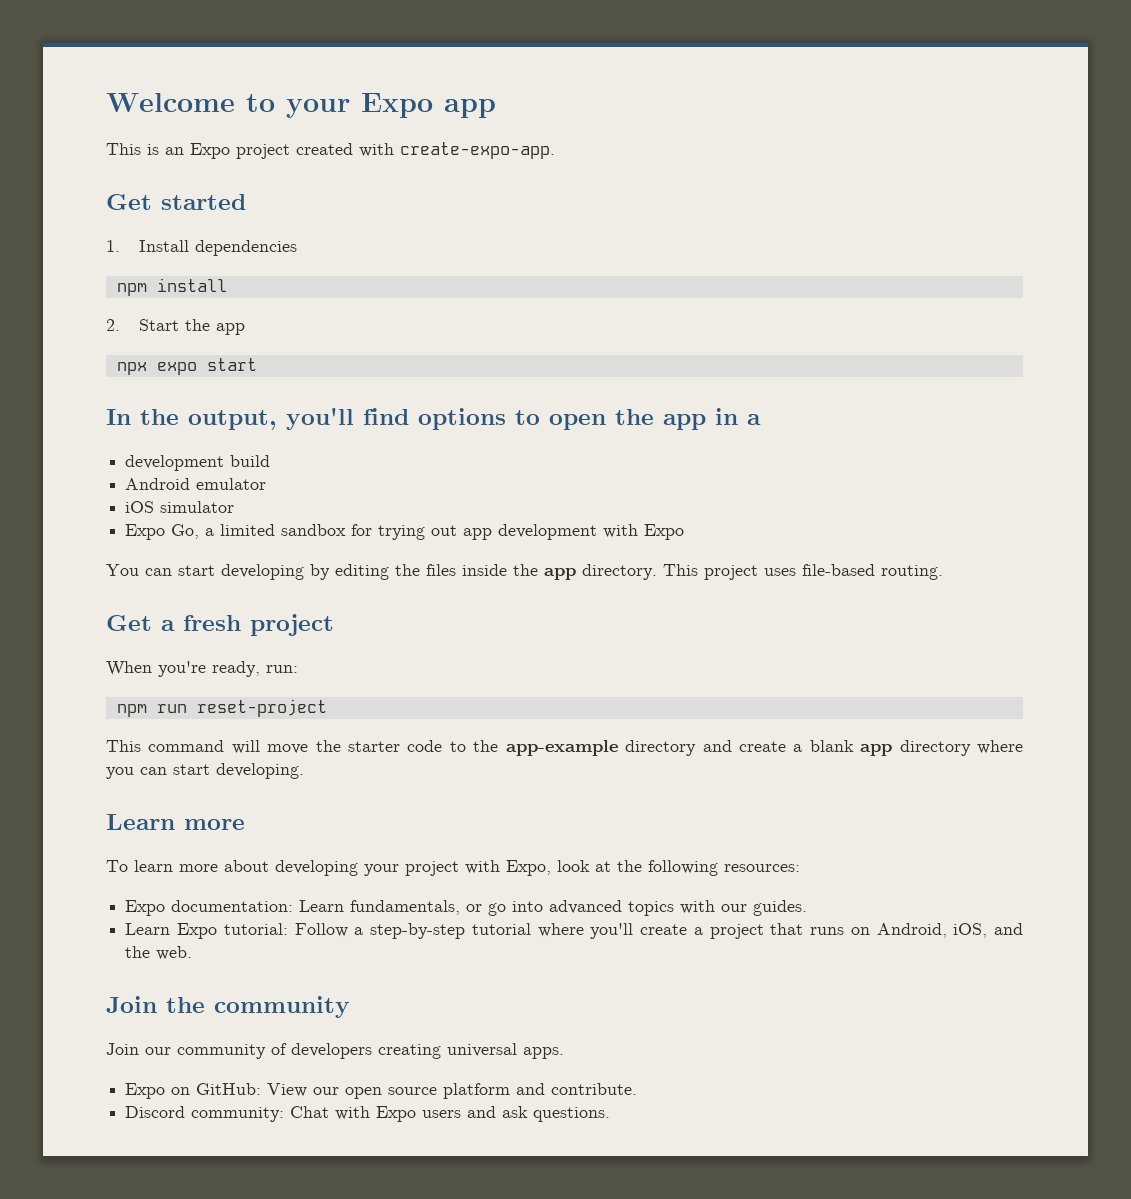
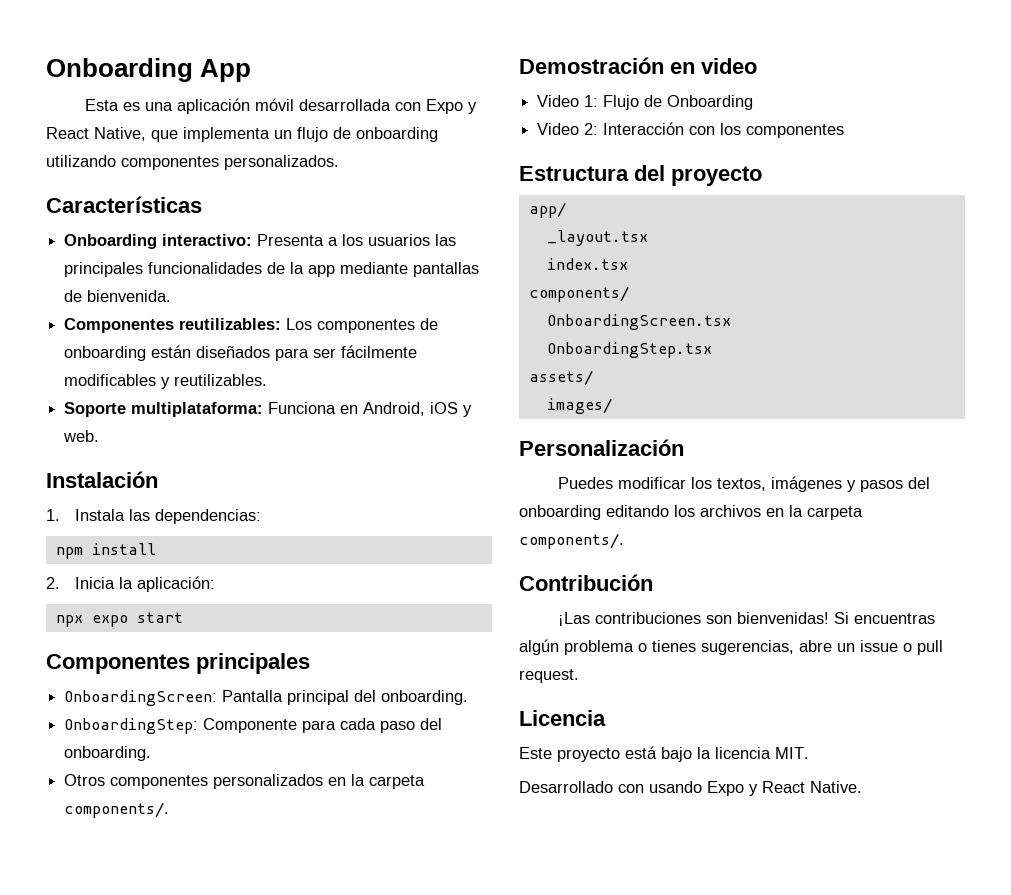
- Welcome to your Expo app
- This is an Expo project created with create-expo-app.
- Get started
- 1. Install dependencies
+ Onboarding App
+ Esta es una aplicación móvil desarrollada con Expo y React Native, que implementa un flujo de onboarding utilizando componentes personalizados.
+ Características
+ Onboarding interactivo: Presenta a los usuarios las principales funcionalidades de la app mediante pantallas de bienvenida.
+ Componentes reutilizables: Los componentes de onboarding están diseñados para ser fácilmente modificables y reutilizables.
+ Soporte multiplataforma: Funciona en Android, iOS y web.
+ Instalación
+ 1. Instala las dependencias:
- 2. Start the app
+ 2. Inicia la aplicación:
- In the output, you'll find options to open the app in a
- development build
- Android emulator
- iOS simulator
- Expo Go, a limited sandbox for trying out app development with Expo
- You can start developing by editing the files inside the app directory. This project uses file-based routing.
- Get a fresh project
- When you're ready, run:
- npm run reset-project
- This command will move the starter code to the app-example directory and create a blank app directory where you can start developing.
- Learn more
- To learn more about developing your project with Expo, look at the following resources:
- Expo documentation: Learn fundamentals, or go into advanced topics with our guides.
- Learn Expo tutorial: Follow a step-by-step tutorial where you'll create a project that runs on Android, iOS, and the web.
- Join the community
- Join our community of developers creating universal apps.
- Expo on GitHub: View our open source platform and contribute.
- Discord community: Chat with Expo users and ask questions.
+ Componentes principales
+ OnboardingScreen: Pantalla principal del onboarding.
+ OnboardingStep: Componente para cada paso del onboarding.
+ Otros componentes personalizados en la carpeta components/.
+ Demostración en video
+ Video 1: Flujo de Onboarding
+ Video 2: Interacción con los componentes
+ Estructura del proyecto
+ app/
+ _layout.tsx
+ index.tsx
+ components/
+ OnboardingScreen.tsx
+ OnboardingStep.tsx
+ assets/
+ images/
+ Personalización
+ Puedes modificar los textos, imágenes y pasos del onboarding editando los archivos en la carpeta components/.
+ Contribución
+ ¡Las contribuciones son bienvenidas! Si encuentras algún problema o tienes sugerencias, abre un issue o pull request.
+ Licencia
+ Este proyecto está bajo la licencia MIT.
+ Desarrollado con usando Expo y React Native.

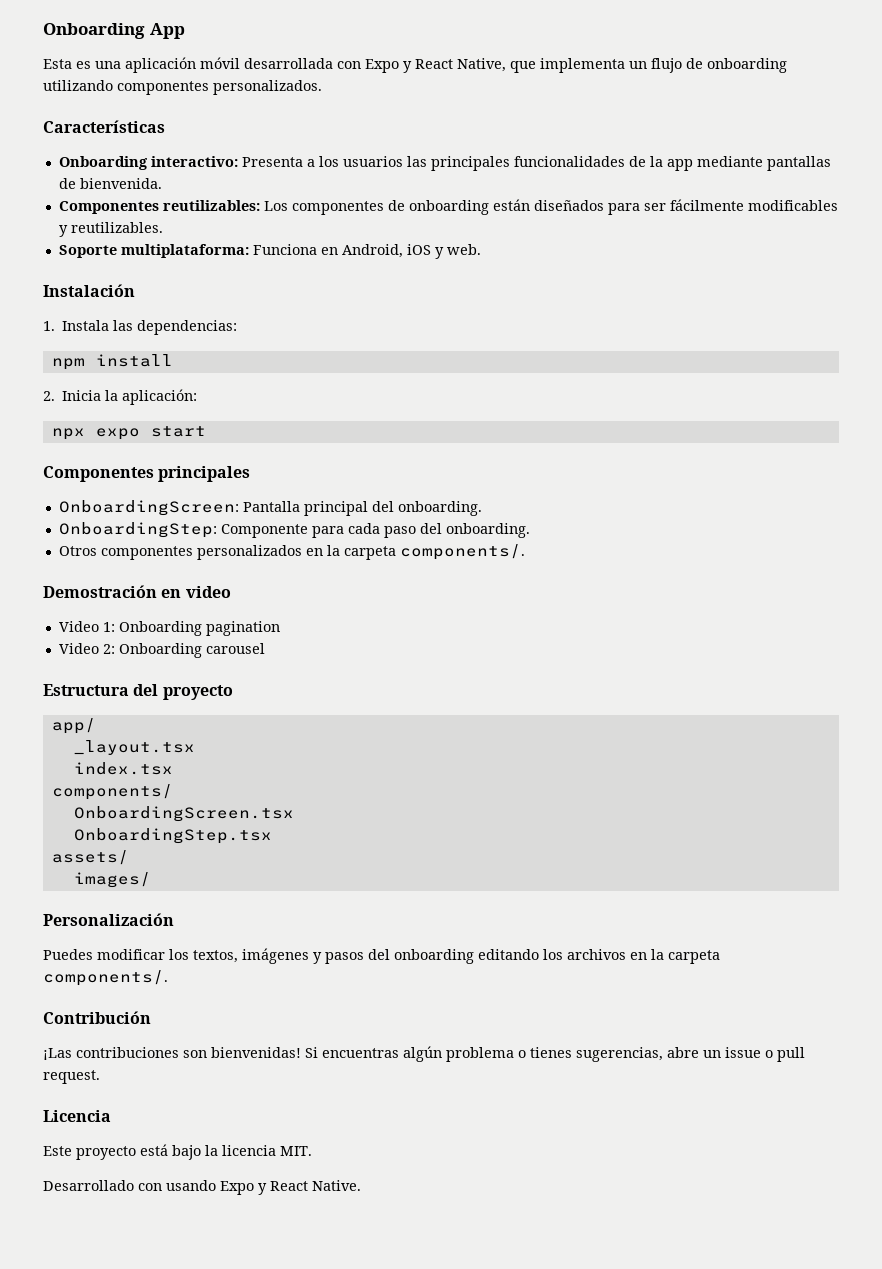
- Video 1: Flujo de Onboarding
+ Video 1: Onboarding pagination
- Video 2: Interacción con los componentes
+ Video 2: Onboarding carousel

